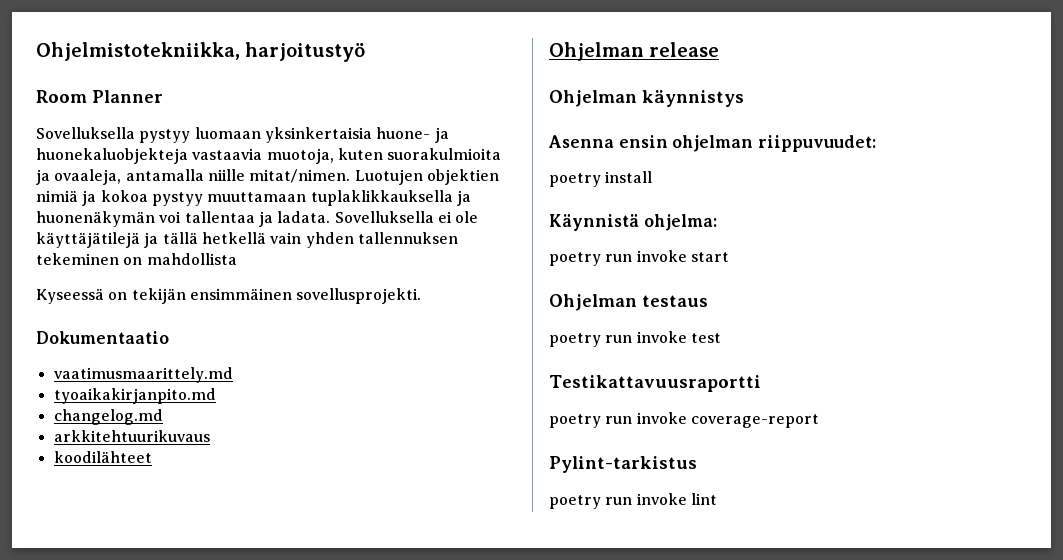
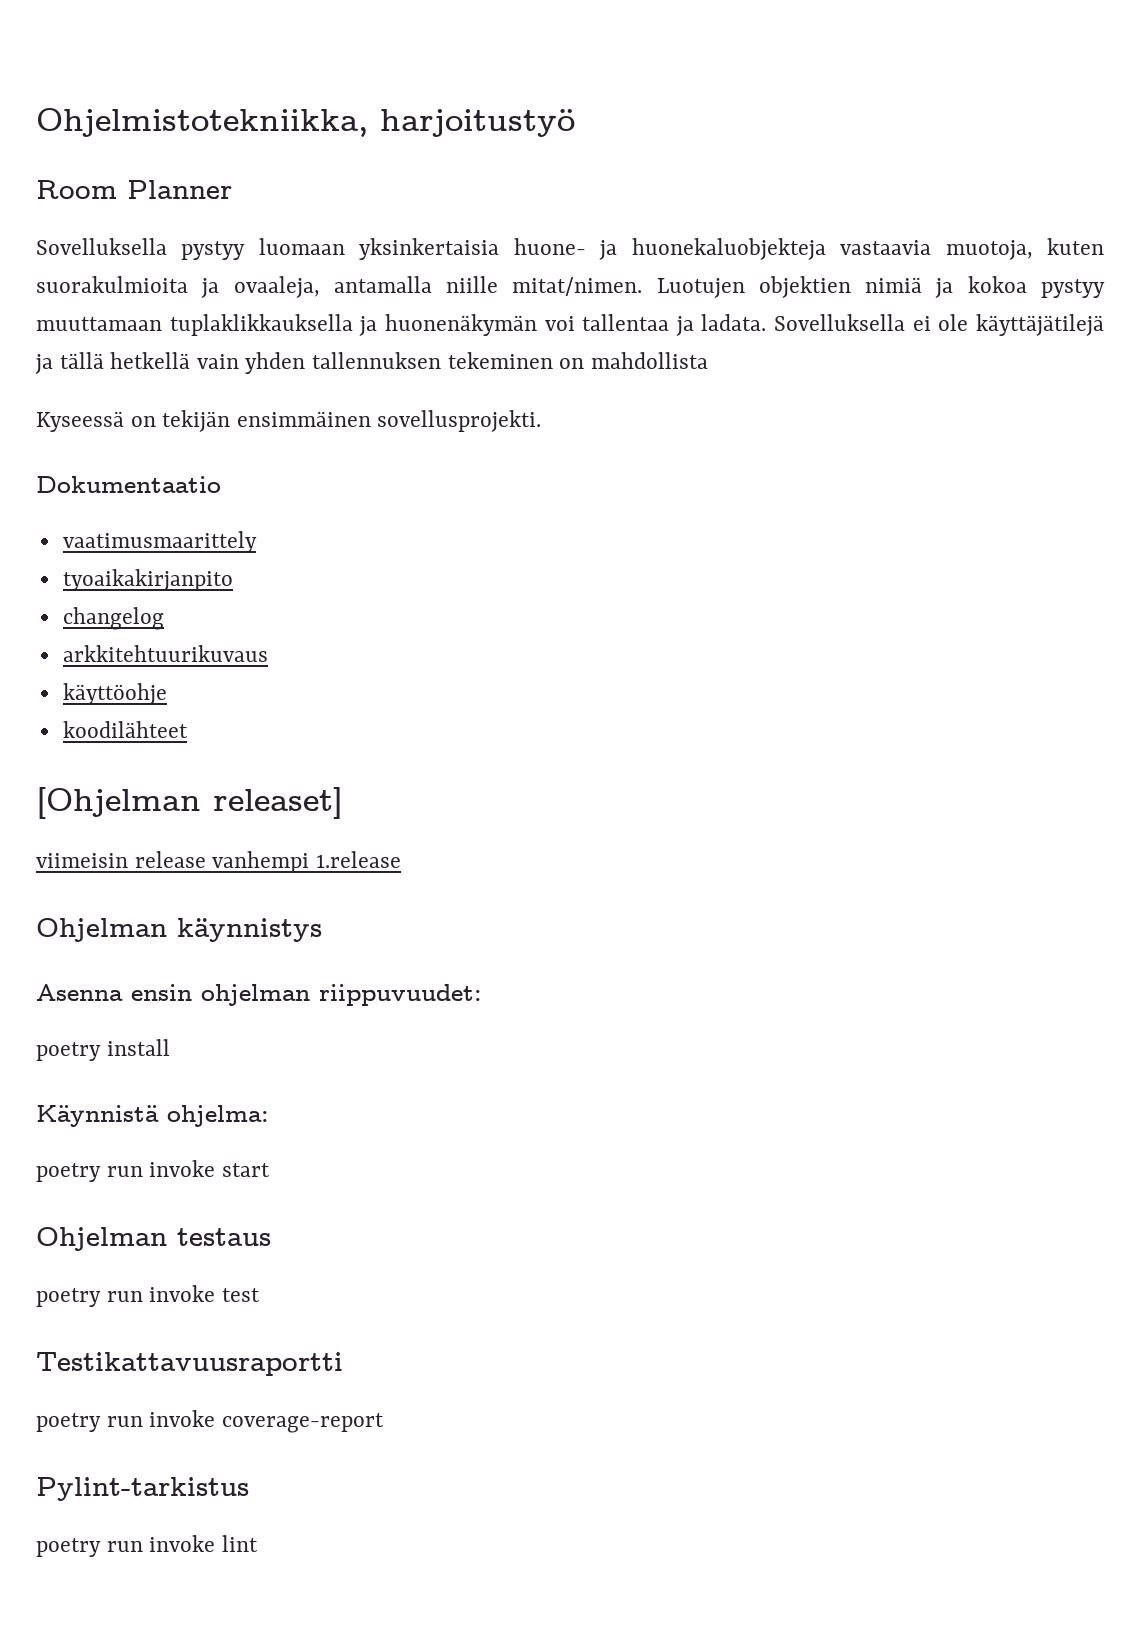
- vaatimusmaarittely.md
- tyoaikakirjanpito.md
- changelog.md
+ vaatimusmaarittely
+ tyoaikakirjanpito
+ changelog
+ käyttöohje
- Ohjelman release
+ [Ohjelman releaset]
+ viimeisin release vanhempi 1.release

